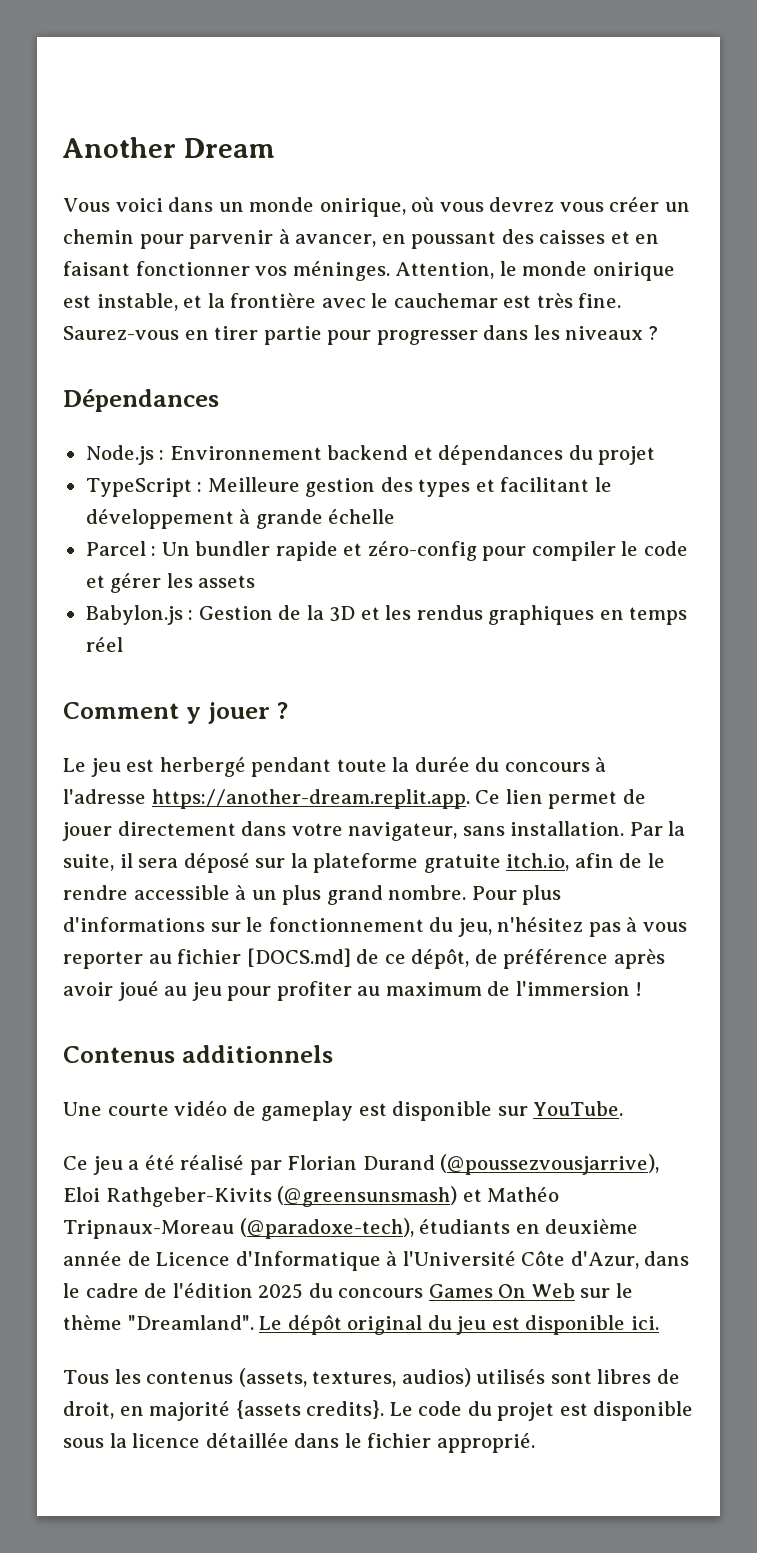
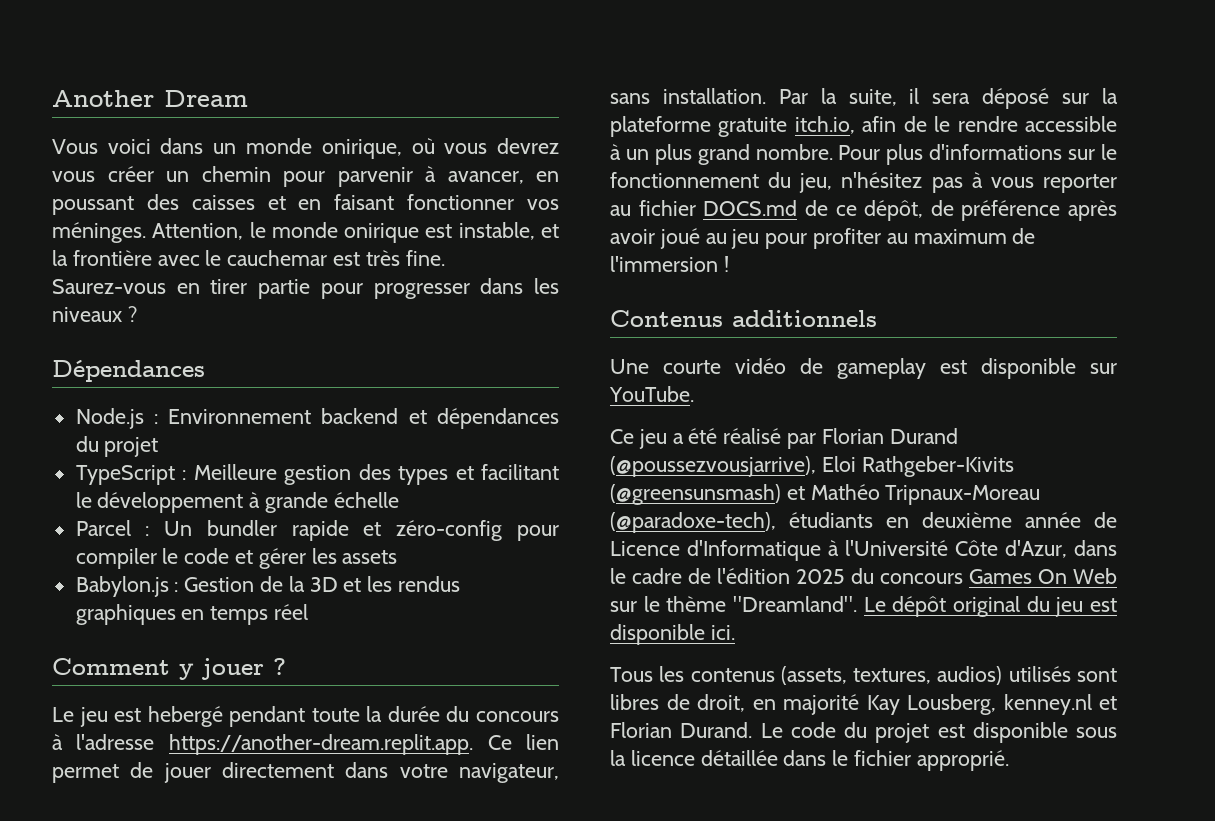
- Le jeu est herbergé pendant toute la durée du concours à l'adresse https://another-dream.replit.app. Ce lien permet de jouer directement dans votre navigateur, sans installation.
+ Le jeu est hebergé pendant toute la durée du concours à l'adresse https://another-dream.replit.app. Ce lien permet de jouer directement dans votre navigateur, sans installation.
- Pour plus d'informations sur le fonctionnement du jeu, n'hésitez pas à vous reporter au fichier [DOCS.md] de ce dépôt, de préférence après avoir joué au jeu pour profiter au maximum de l'immersion !
+ Pour plus d'informations sur le fonctionnement du jeu, n'hésitez pas à vous reporter au fichier DOCS.md de ce dépôt, de préférence après avoir joué au jeu pour profiter au maximum de l'immersion !
- Tous les contenus (assets, textures, audios) utilisés sont libres de droit, en majorité {assets credits}.
+ Tous les contenus (assets, textures, audios) utilisés sont libres de droit, en majorité Kay Lousberg, kenney.nl et Florian Durand.

